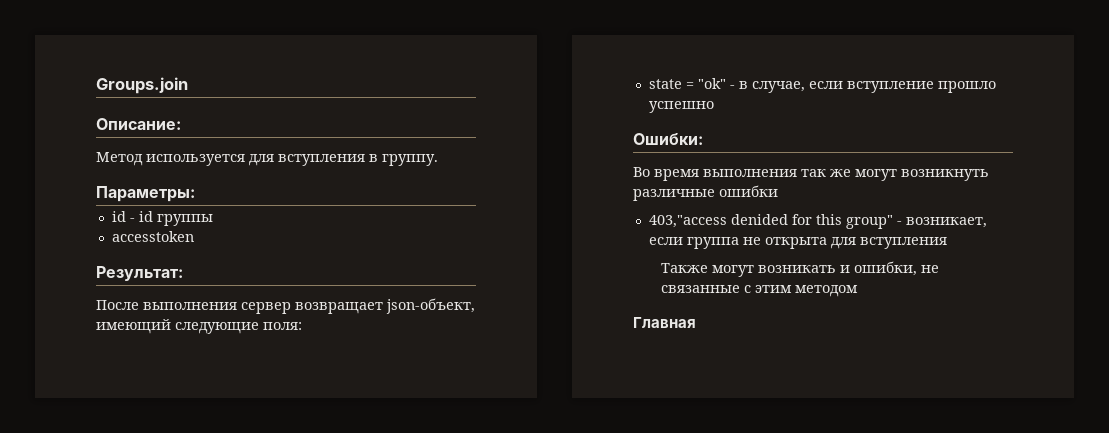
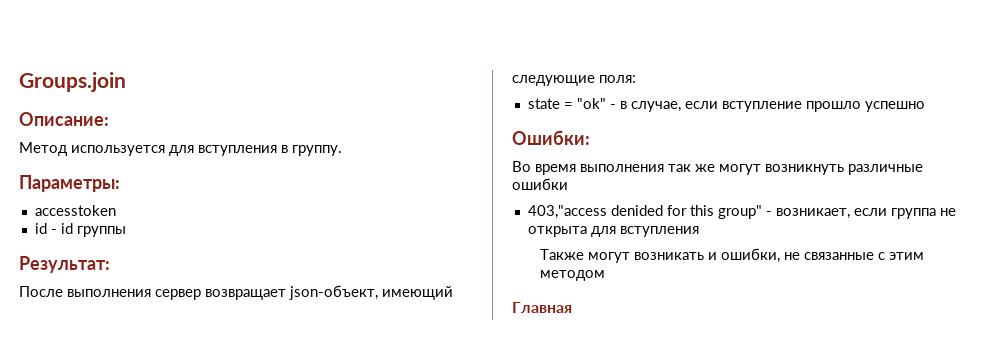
+ accesstoken
- accesstoken

